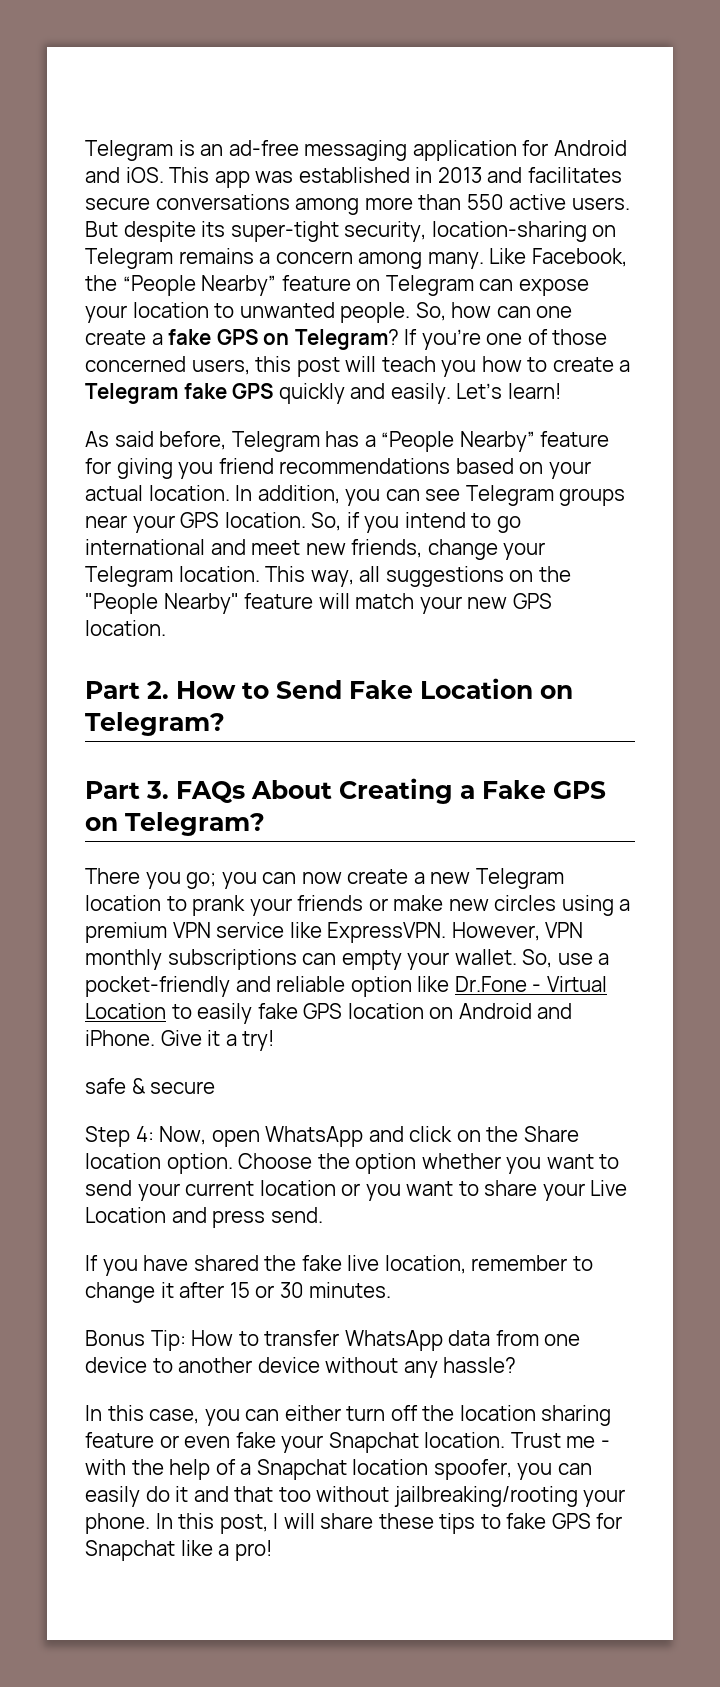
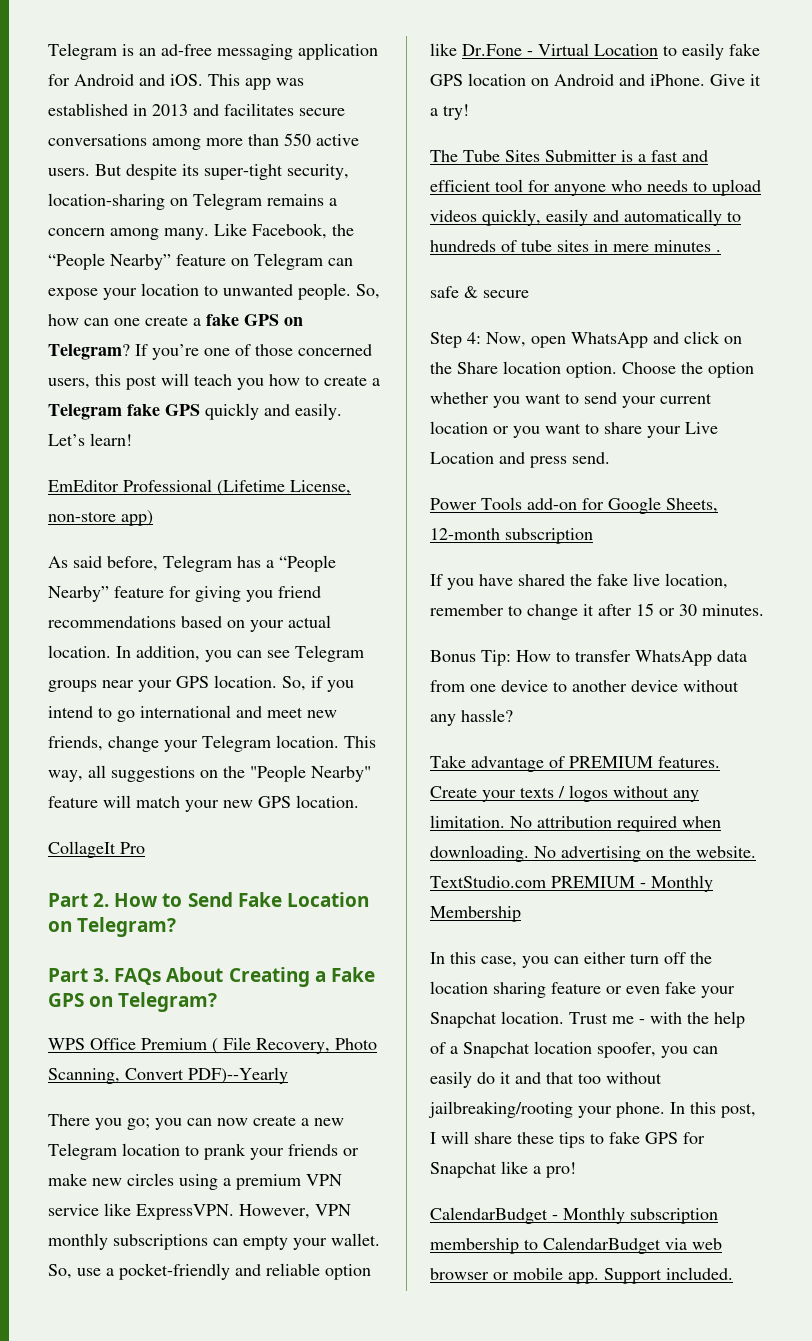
+ EmEditor Professional (Lifetime License, non-store app)
+ CollageIt Pro
+ WPS Office Premium ( File Recovery, Photo Scanning, Convert PDF)--Yearly
+ The Tube Sites Submitter is a fast and efficient tool for anyone who needs to upload videos quickly, easily and automatically to hundreds of tube sites in mere minutes .
+ Power Tools add-on for Google Sheets, 12-month subscription
+ Take advantage of PREMIUM features. Create your texts / logos without any limitation. No attribution required when downloading. No advertising on the website. TextStudio.com PREMIUM - Monthly Membership
+ CalendarBudget - Monthly subscription membership to CalendarBudget via web browser or mobile app. Support included.

